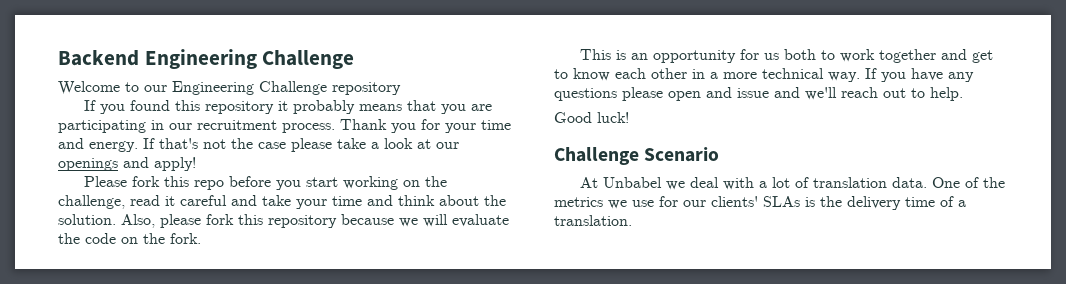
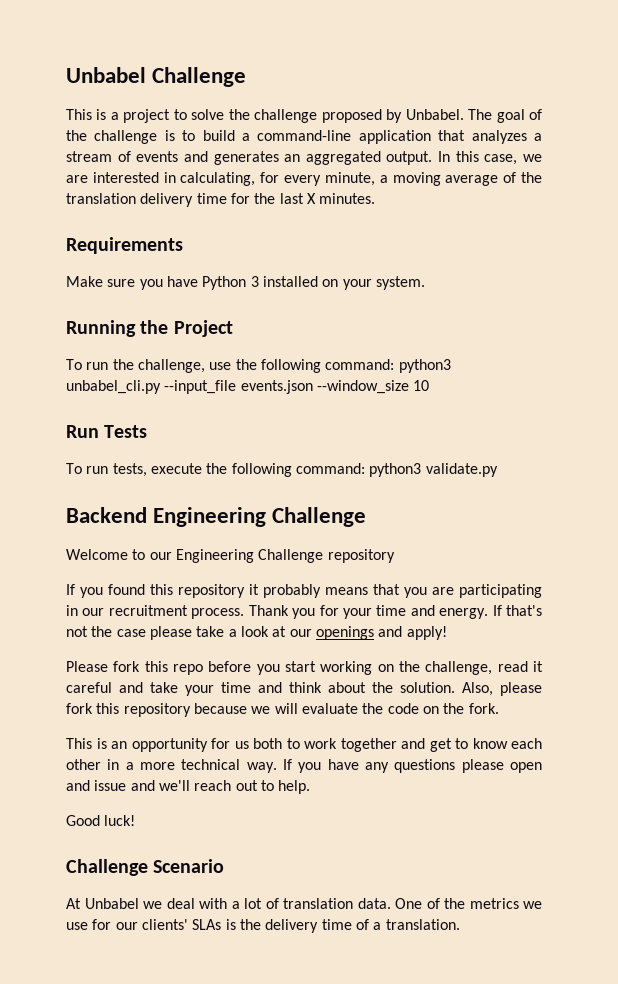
+ Unbabel Challenge
+ This is a project to solve the challenge proposed by Unbabel. The goal of the challenge is to build a command-line application that analyzes a stream of events and generates an aggregated output. In this case, we are interested in calculating, for every minute, a moving average of the translation delivery time for the last X minutes.
+ Requirements
+ Make sure you have Python 3 installed on your system.
+ Running the Project
+ To run the challenge, use the following command: python3 unbabel_cli.py --input_file events.json --window_size 10
+ Run Tests
+ To run tests, execute the following command: python3 validate.py

